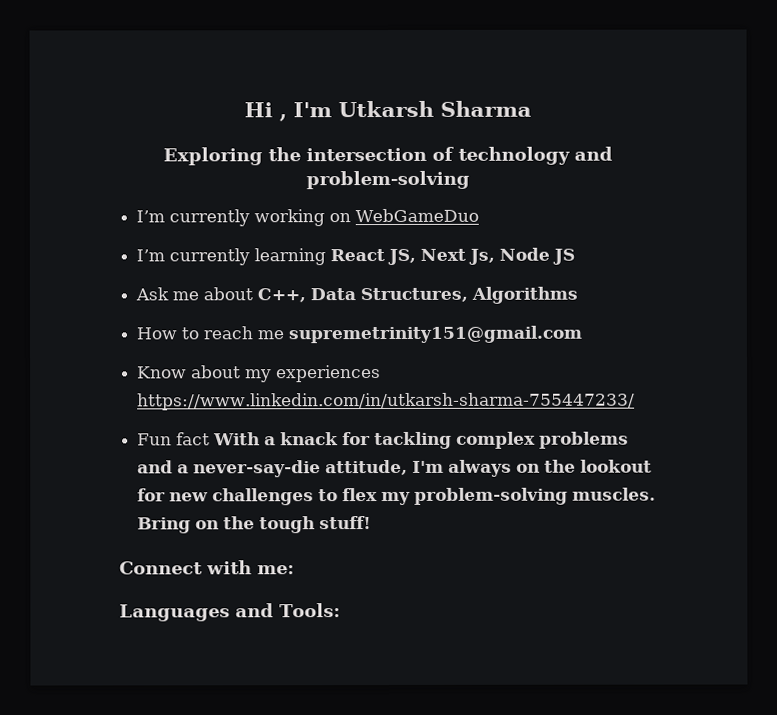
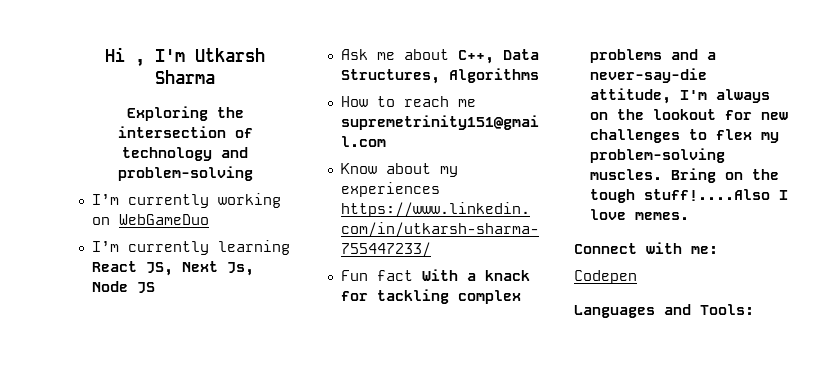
- Bring on the tough stuff!
+ Bring on the tough stuff!....Also I love memes.
+ Codepen

